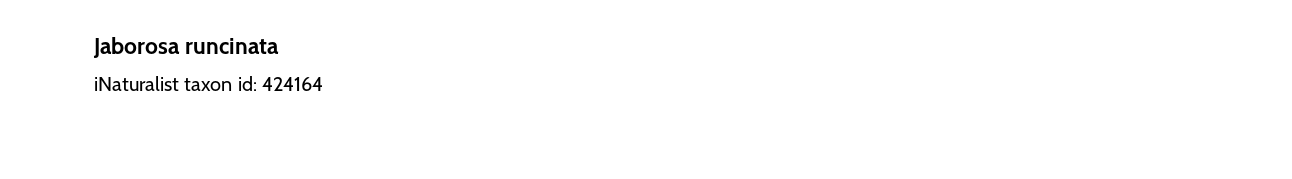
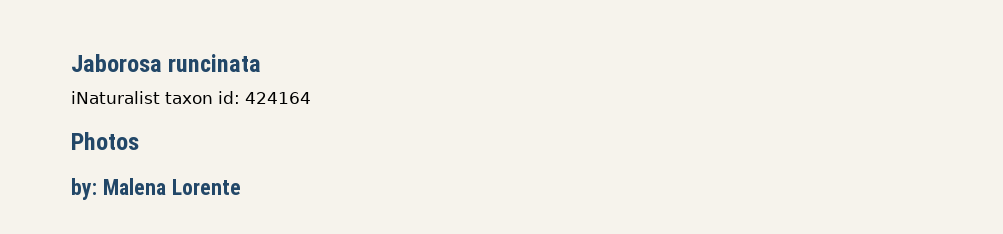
+ Photos
+ by: Malena Lorente

